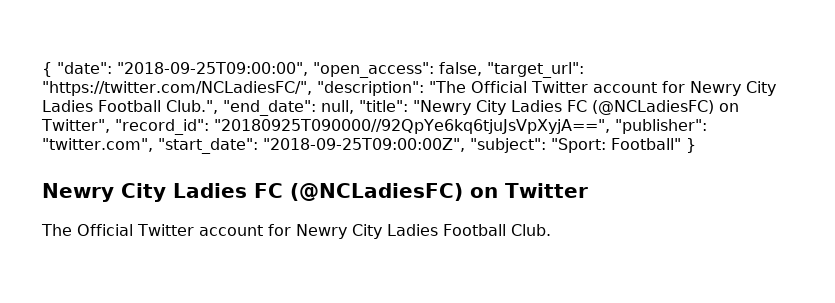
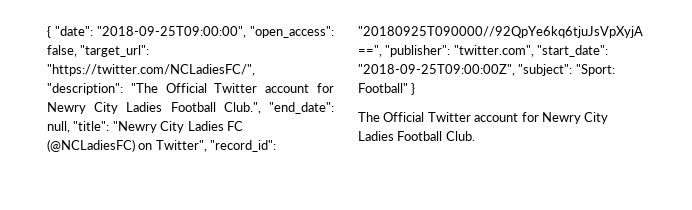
- Newry City Ladies FC (@NCLadiesFC) on Twitter

